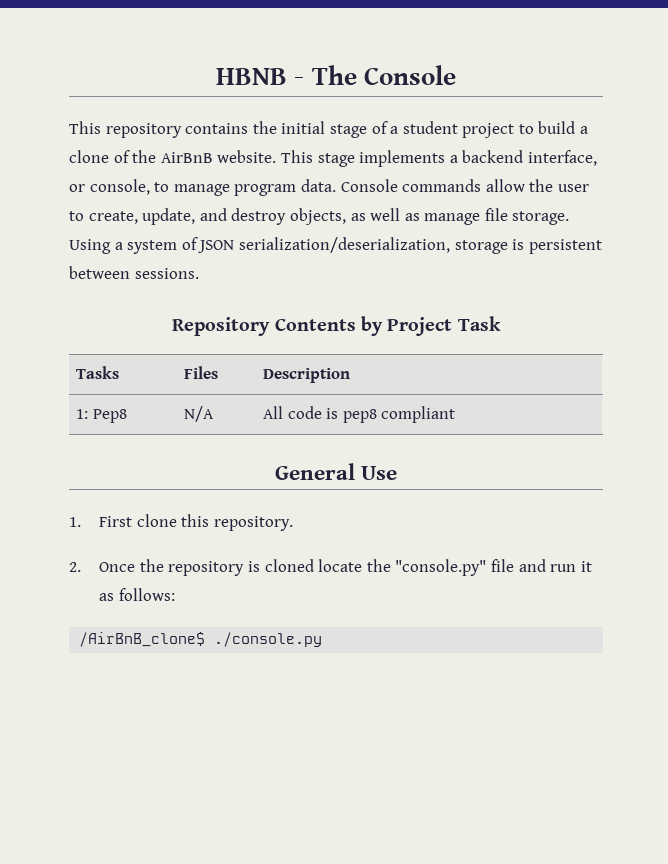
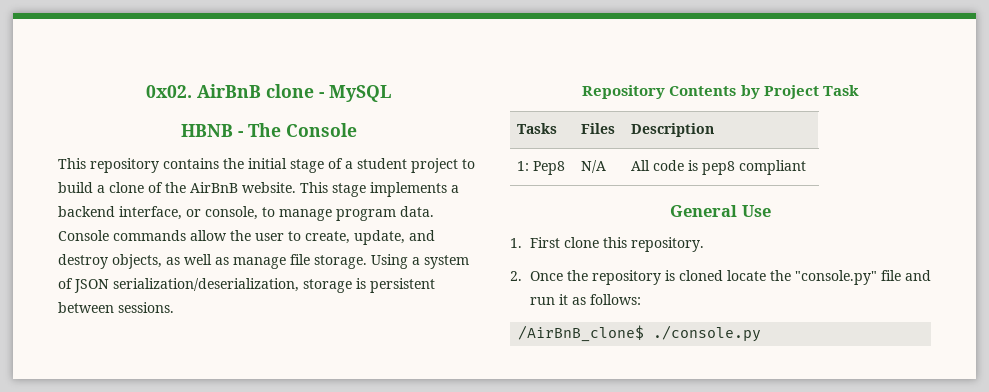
+ 0x02. AirBnB clone - MySQL

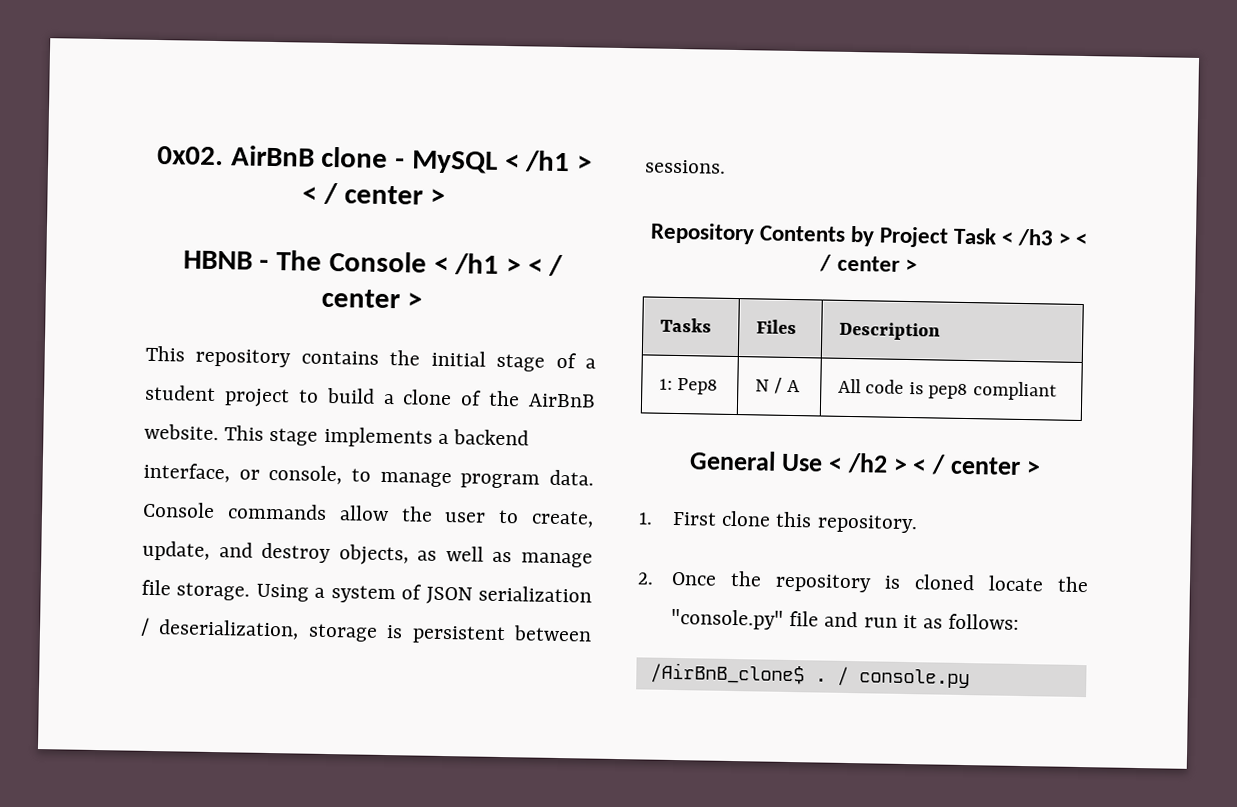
- AirBnB clone - MySQL
- HBNB - The Console
+ AirBnB clone - MySQL < /h1 > < / center >
+ HBNB - The Console < /h1 > < / center >
- Using a system of JSON serialization/deserialization, storage is persistent between sessions.
+ Using a system of JSON serialization / deserialization, storage is persistent between sessions.
- Repository Contents by Project Task
+ Repository Contents by Project Task < /h3 > < / center >
- 1: Pep8 | N/A | All code is pep8 compliant
+ 1: Pep8 | N / A | All code is pep8 compliant
- General Use
+ General Use < /h2 > < / center >
- /AirBnB_clone$ ./console.py
+ /AirBnB_clone$ . / console.py

